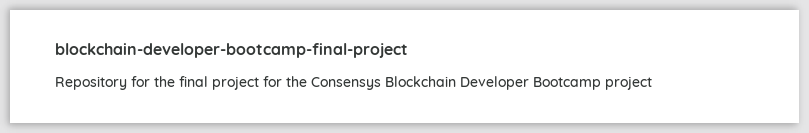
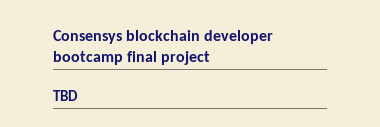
- blockchain-developer-bootcamp-final-project
- Repository for the final project for the Consensys Blockchain Developer Bootcamp project
+ Consensys blockchain developer bootcamp final project
+ TBD

